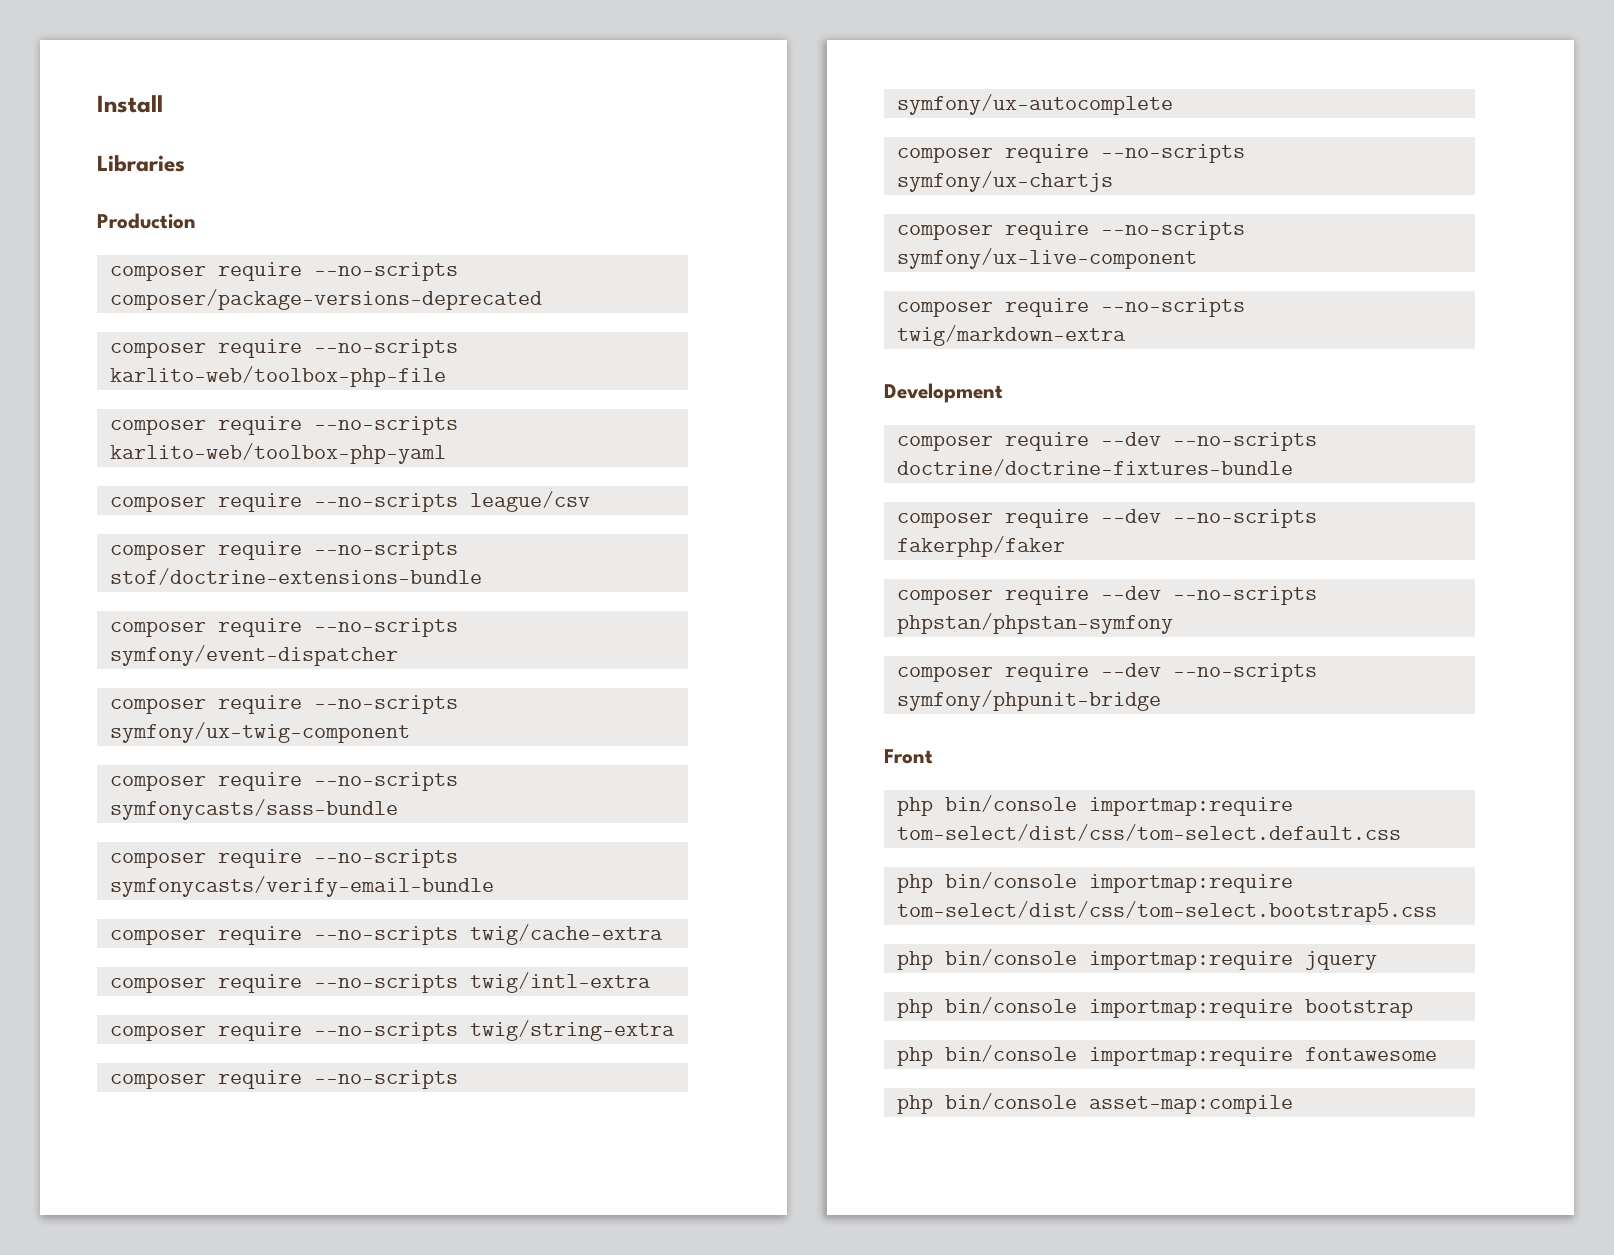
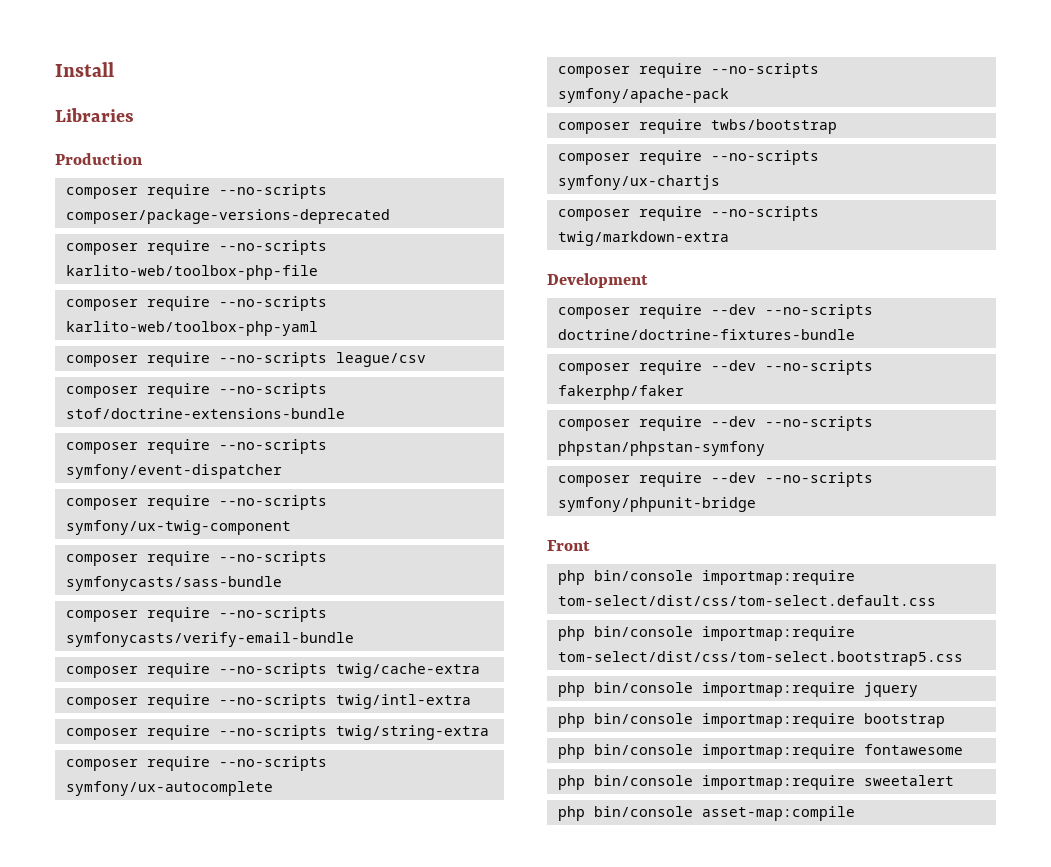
+ composer require --no-scripts symfony/apache-pack
+ composer require twbs/bootstrap
  composer require --no-scripts symfony/ux-chartjs
- composer require --no-scripts symfony/ux-live-component
+ php bin/console importmap:require sweetalert

